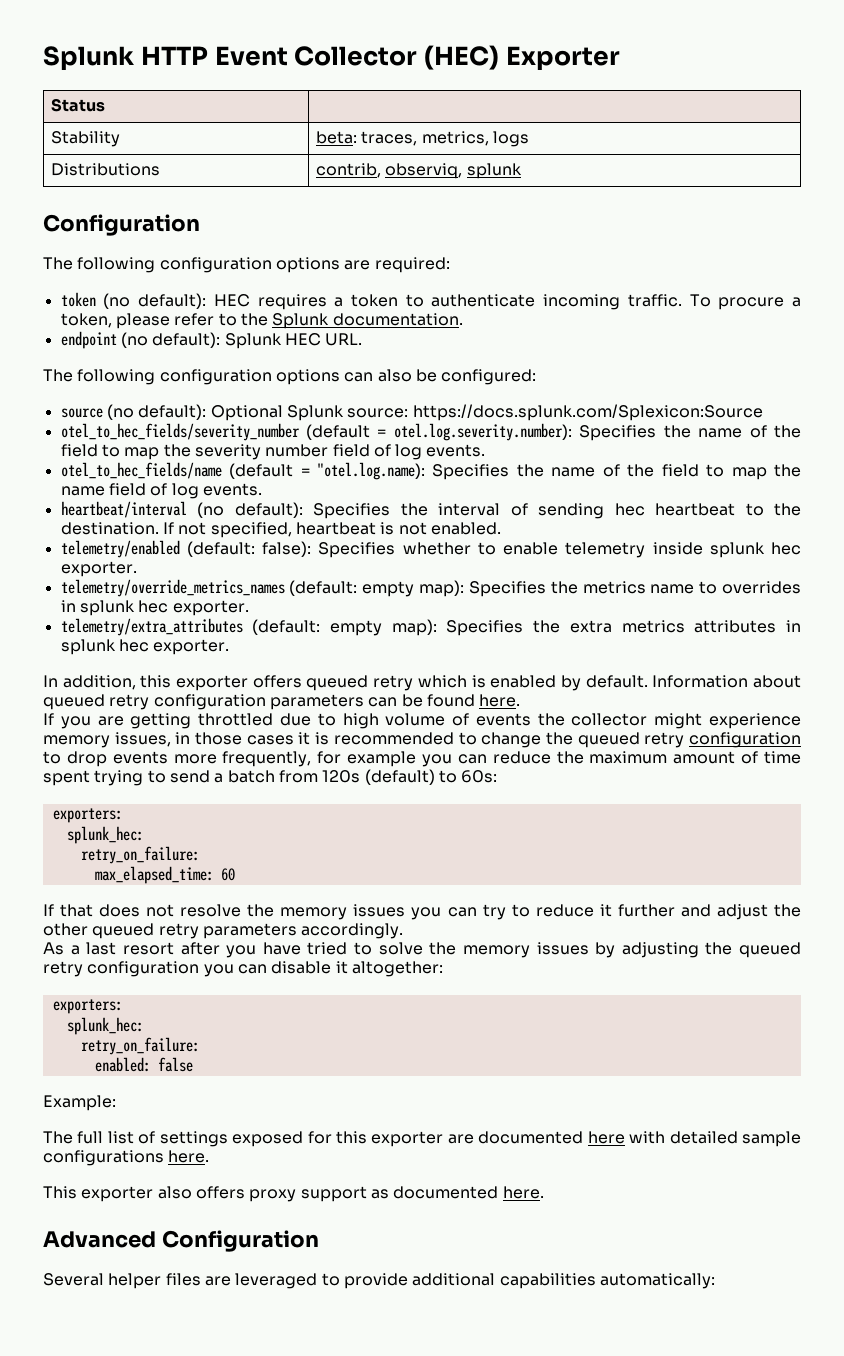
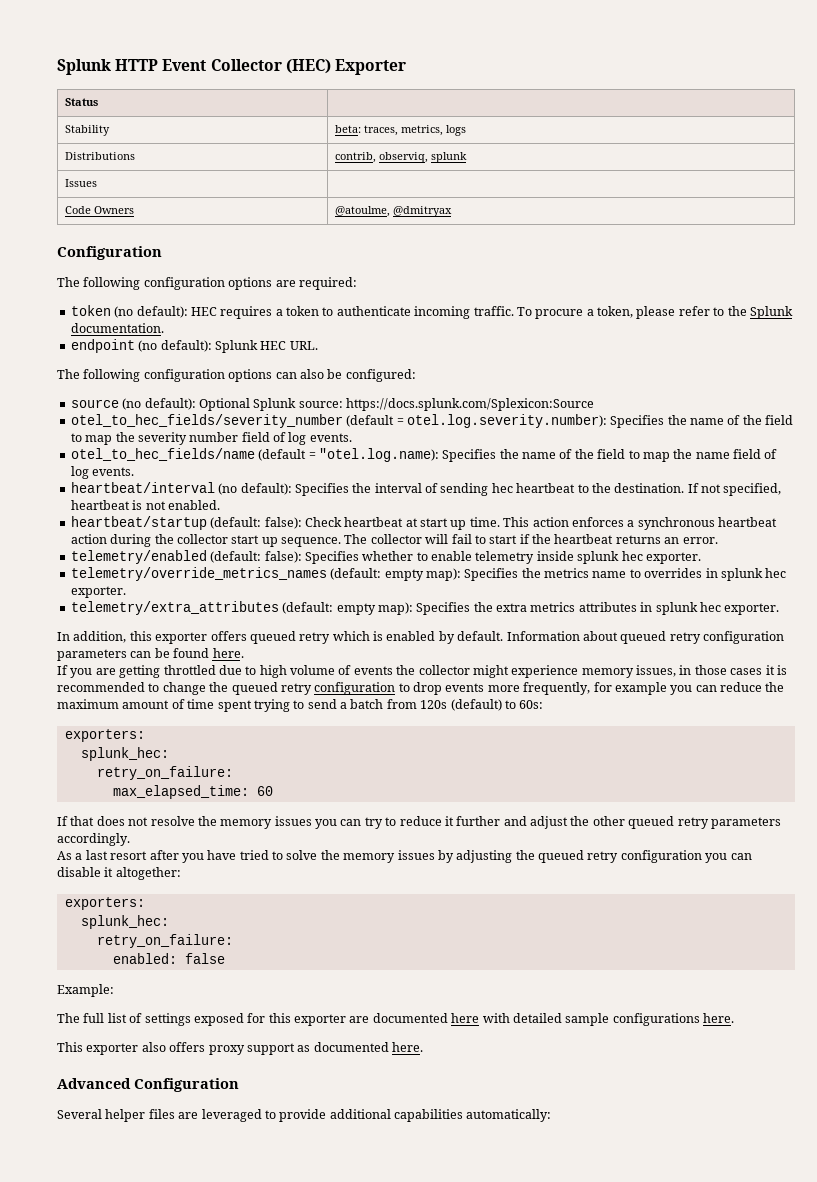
+ Issues |
+ Code Owners | @atoulme, @dmitryax
+ heartbeat/startup (default: false): Check heartbeat at start up time. This action enforces a synchronous heartbeat action during the collector start up sequence. The collector will fail to start if the heartbeat returns an error.

